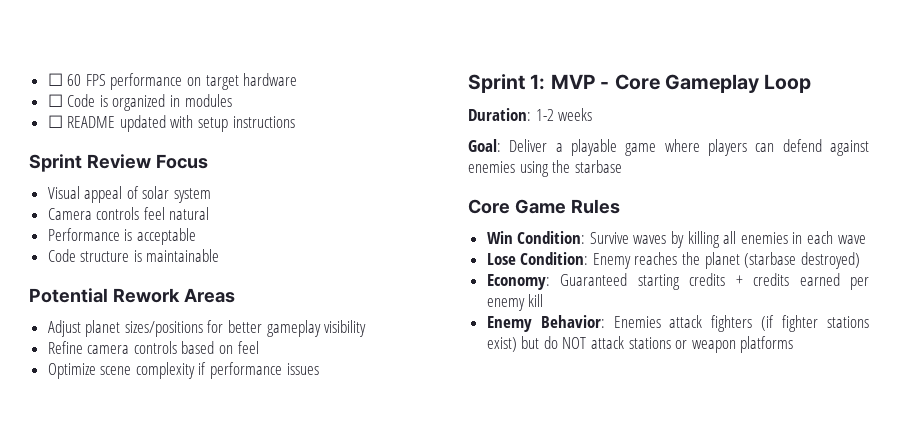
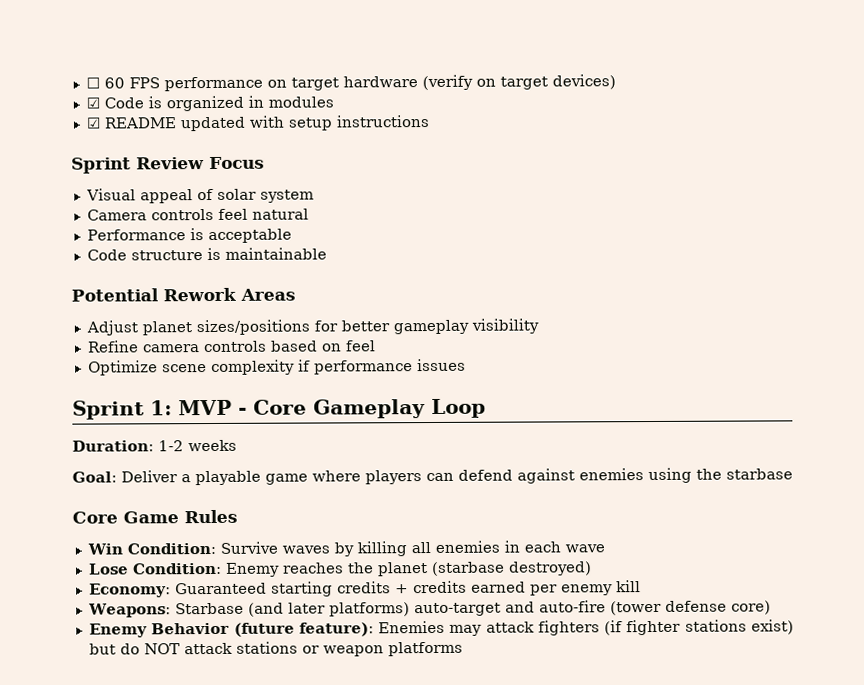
- ☐ 60 FPS performance on target hardware
- ☐ Code is organized in modules
+ ☐ 60 FPS performance on target hardware (verify on target devices)
+ ☑ Code is organized in modules
- ☐ README updated with setup instructions
+ ☑ README updated with setup instructions
- Enemy Behavior: Enemies attack fighters (if fighter stations exist) but do NOT attack stations or weapon platforms
+ Weapons: Starbase (and later platforms) auto-target and auto-fire (tower defense core)
+ Enemy Behavior (future feature): Enemies may attack fighters (if fighter stations exist) but do NOT attack stations or weapon platforms

